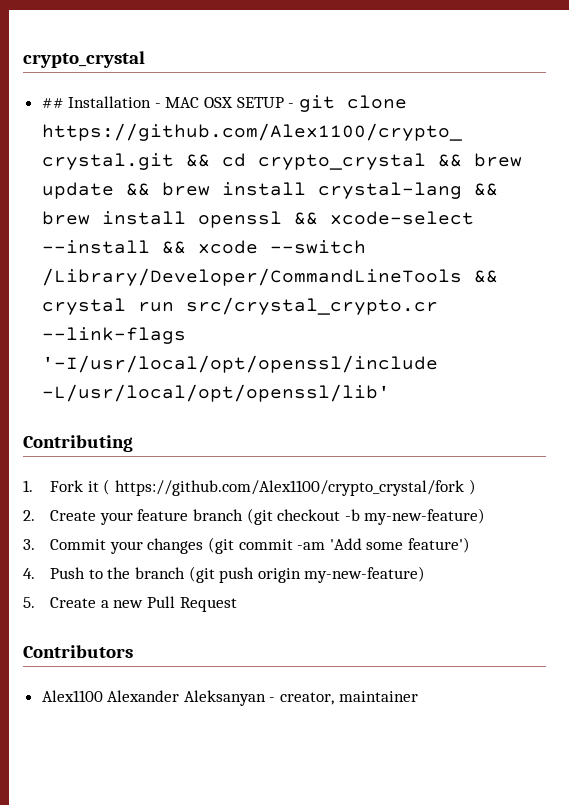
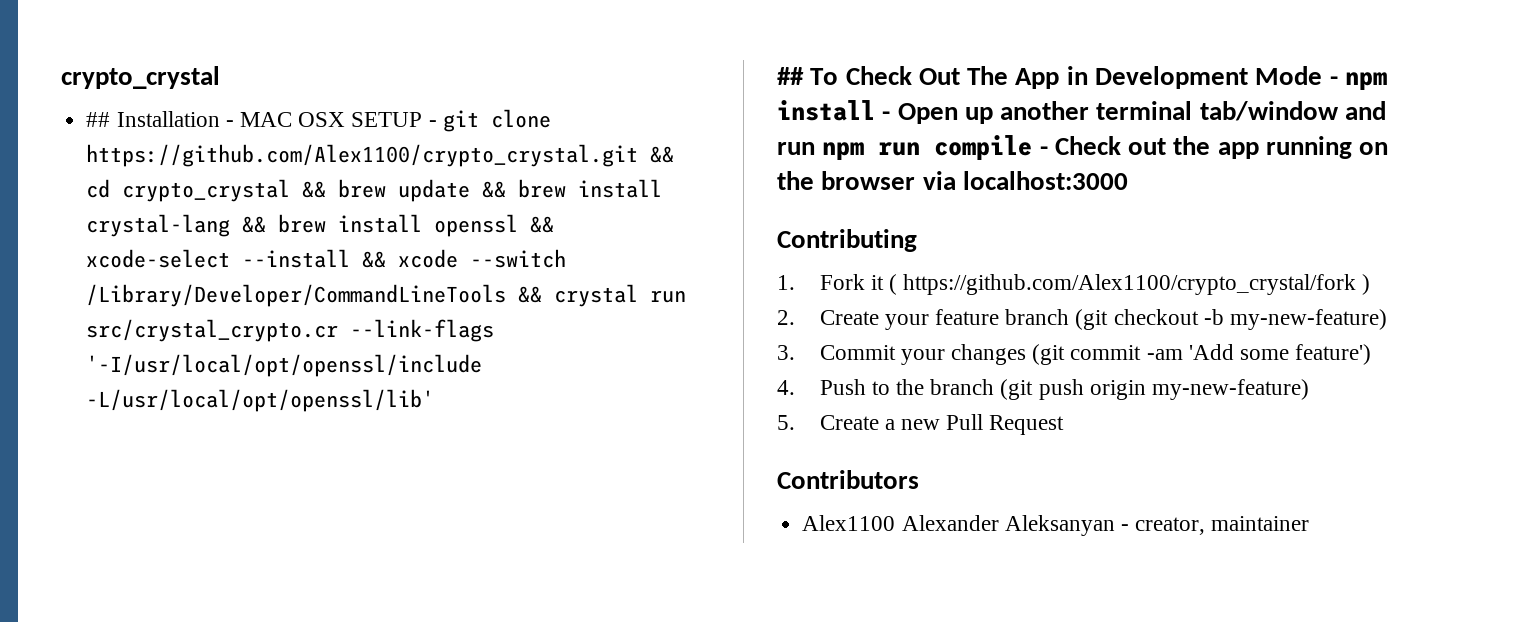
+ ## To Check Out The App in Development Mode - npm install - Open up another terminal tab/window and run npm run compile - Check out the app running on the browser via localhost:3000

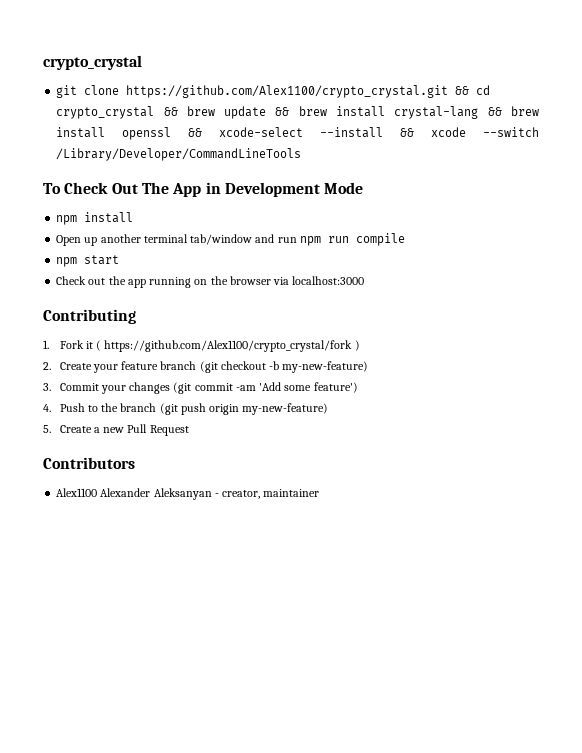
- ## Installation - MAC OSX SETUP - git clone https://github.com/Alex1100/crypto_crystal.git && cd crypto_crystal && brew update && brew install crystal-lang && brew install openssl && xcode-select --install && xcode --switch /Library/Developer/CommandLineTools && crystal run src/crystal_crypto.cr --link-flags '-I/usr/local/opt/openssl/include -L/usr/local/opt/openssl/lib'
- ## To Check Out The App in Development Mode - npm install - Open up another terminal tab/window and run npm run compile - Check out the app running on the browser via localhost:3000
+ git clone https://github.com/Alex1100/crypto_crystal.git && cd crypto_crystal && brew update && brew install crystal-lang && brew install openssl && xcode-select --install && xcode --switch /Library/Developer/CommandLineTools
+ To Check Out The App in Development Mode
+ npm install
+ Open up another terminal tab/window and run npm run compile
+ npm start
+ Check out the app running on the browser via localhost:3000

